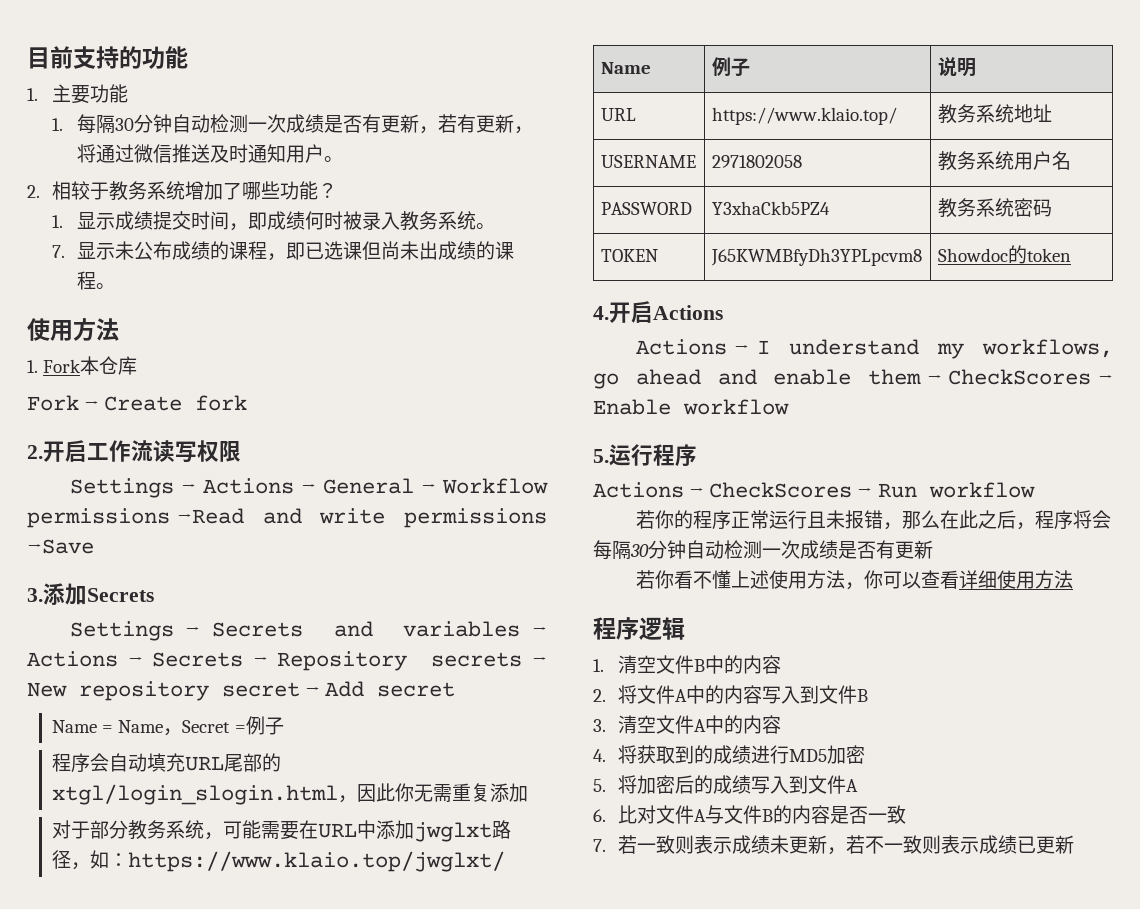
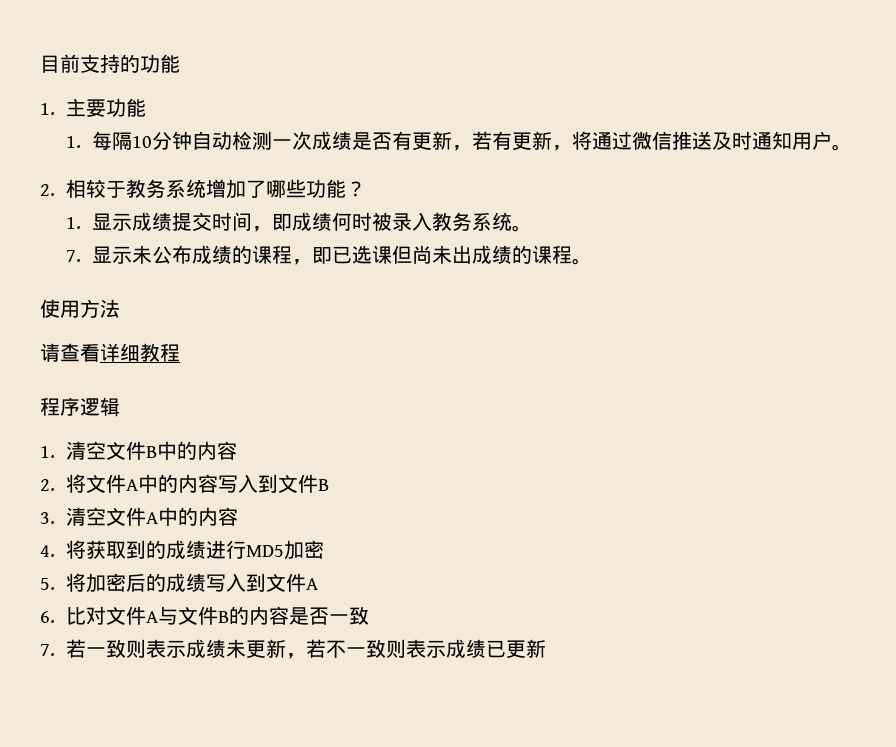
- 1.每隔30分钟自动检测一次成绩是否有更新，若有更新，将通过微信推送及时通知用户。
+ 1.每隔10分钟自动检测一次成绩是否有更新，若有更新，将通过微信推送及时通知用户。
- 1. Fork本仓库
- Fork → Create fork
- 2.开启工作流读写权限
- Settings → Actions → General → Workflow permissions →Read and write permissions →Save
- 3.添加Secrets
- Settings → Secrets and variables → Actions → Secrets → Repository secrets → New repository secret → Add secret
- Name = Name，Secret =例子
- 程序会自动填充URL尾部的xtgl/login_slogin.html，因此你无需重复添加
- 对于部分教务系统，可能需要在URL中添加jwglxt路径，如：https://www.klaio.top/jwglxt/
- Name | 例子 | 说明
- URL | https://www.klaio.top/ | 教务系统地址
- USERNAME | 2971802058 | 教务系统用户名
- PASSWORD | Y3xhaCkb5PZ4 | 教务系统密码
- TOKEN | J65KWMBfyDh3YPLpcvm8 | Showdoc的token
- 4.开启Actions
- Actions → I understand my workflows, go ahead and enable them → CheckScores → Enable workflow
- 5.运行程序
- Actions → CheckScores → Run workflow
- 若你的程序正常运行且未报错，那么在此之后，程序将会每隔30分钟自动检测一次成绩是否有更新
- 若你看不懂上述使用方法，你可以查看详细使用方法
+ 请查看详细教程

